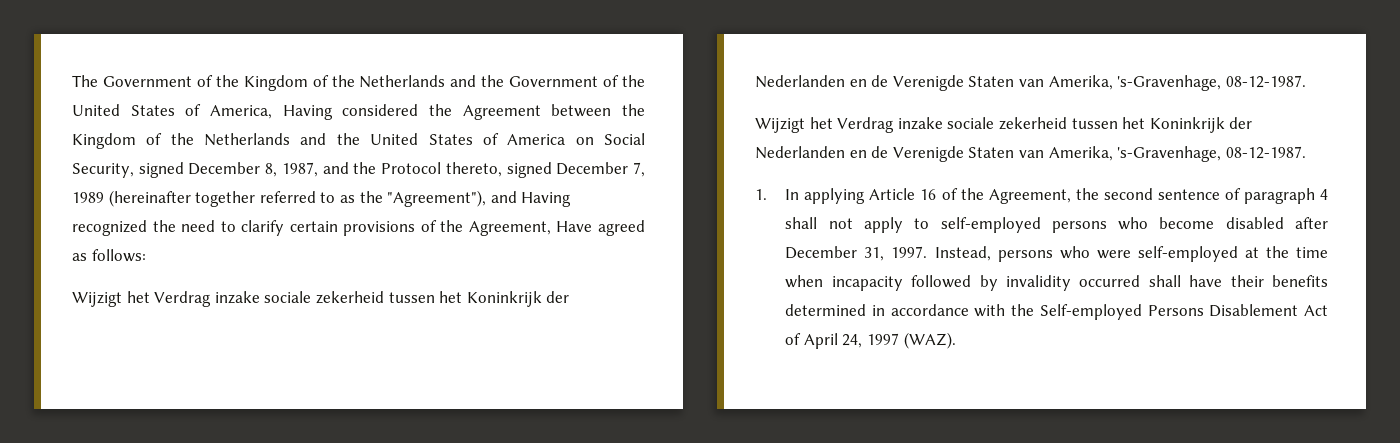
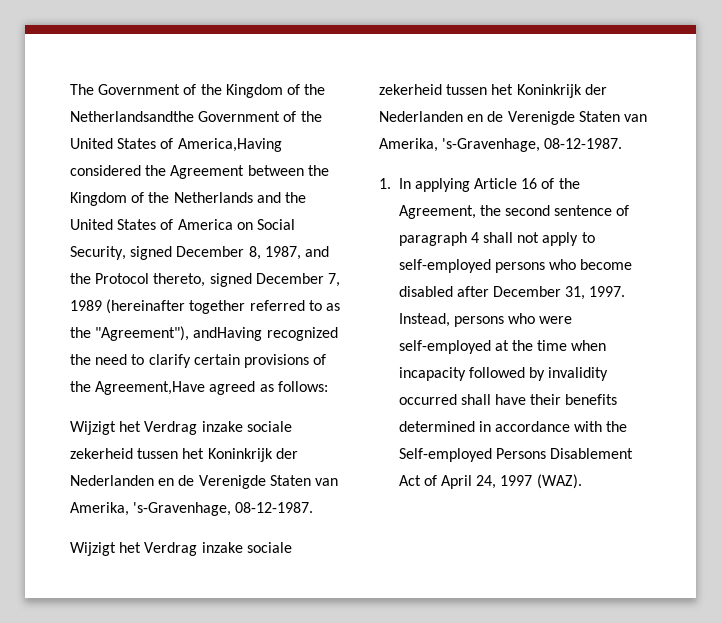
- The Government of the Kingdom of the Netherlands and the Government of the United States of America, Having considered the Agreement between the Kingdom of the Netherlands and the United States of America on Social Security, signed December 8, 1987, and the Protocol thereto, signed December 7, 1989 (hereinafter together referred to as the "Agreement"), and Having recognized the need to clarify certain provisions of the Agreement, Have agreed as follows:
+ The Government of the Kingdom of the Netherlandsandthe Government of the United States of America,Having considered the Agreement between the Kingdom of the Netherlands and the United States of America on Social Security, signed December 8, 1987, and the Protocol thereto, signed December 7, 1989 (hereinafter together referred to as the "Agreement"), andHaving recognized the need to clarify certain provisions of the Agreement,Have agreed as follows:

